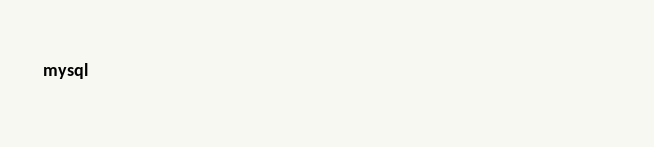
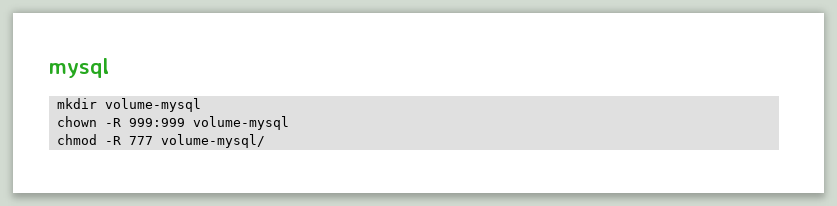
+ mkdir volume-mysql
+ chown -R 999:999 volume-mysql
+ chmod -R 777 volume-mysql/

